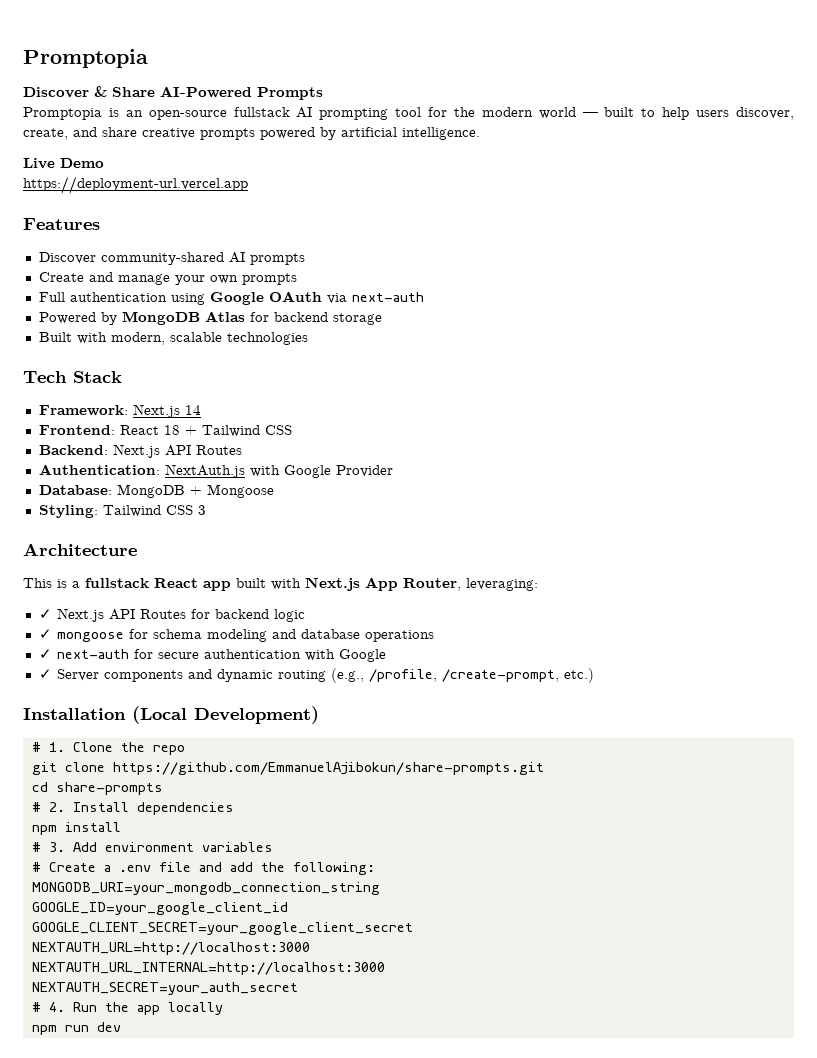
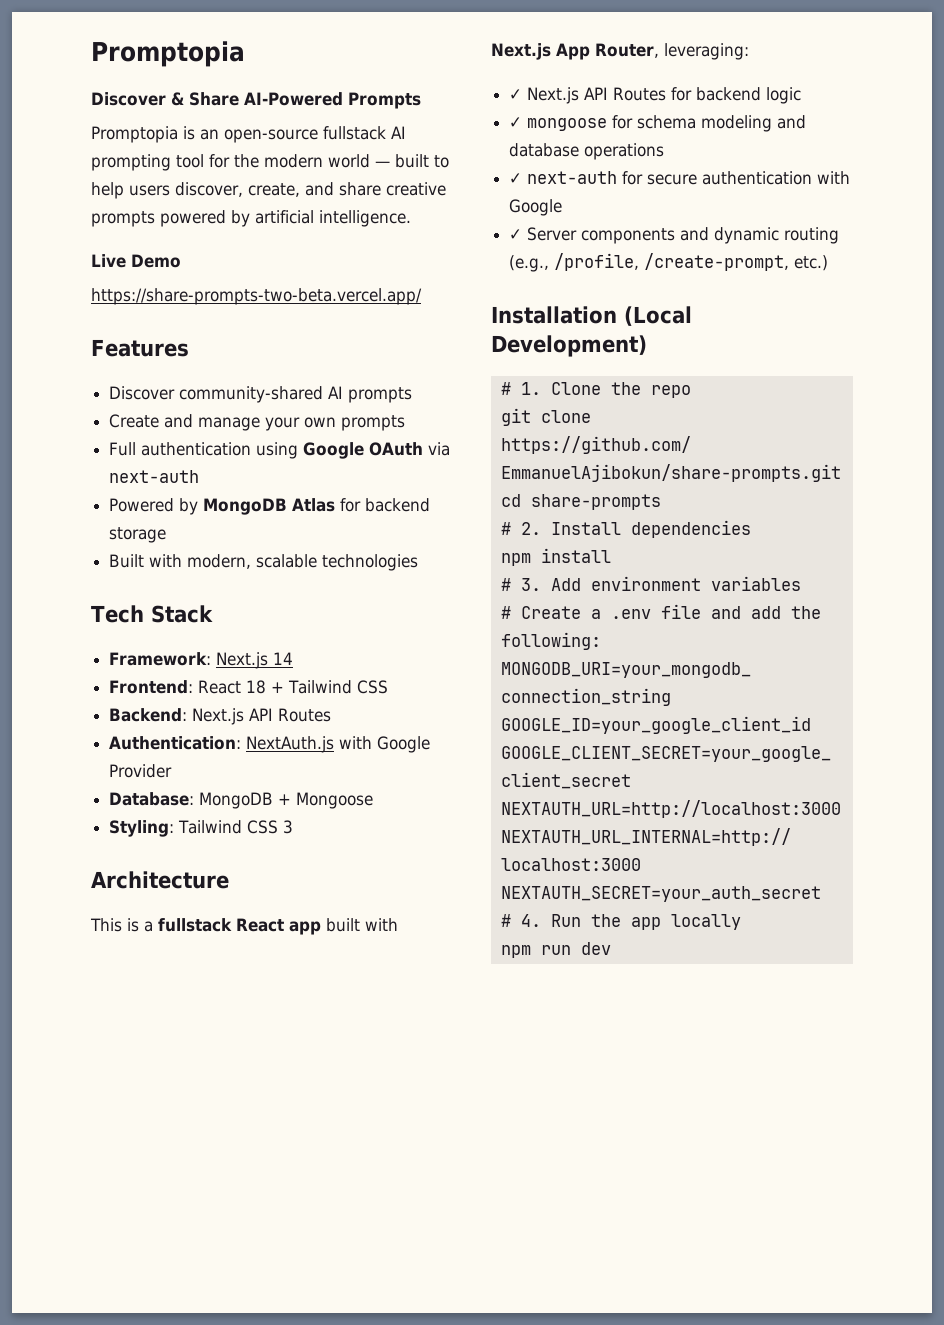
- https://deployment-url.vercel.app
+ https://share-prompts-two-beta.vercel.app/

